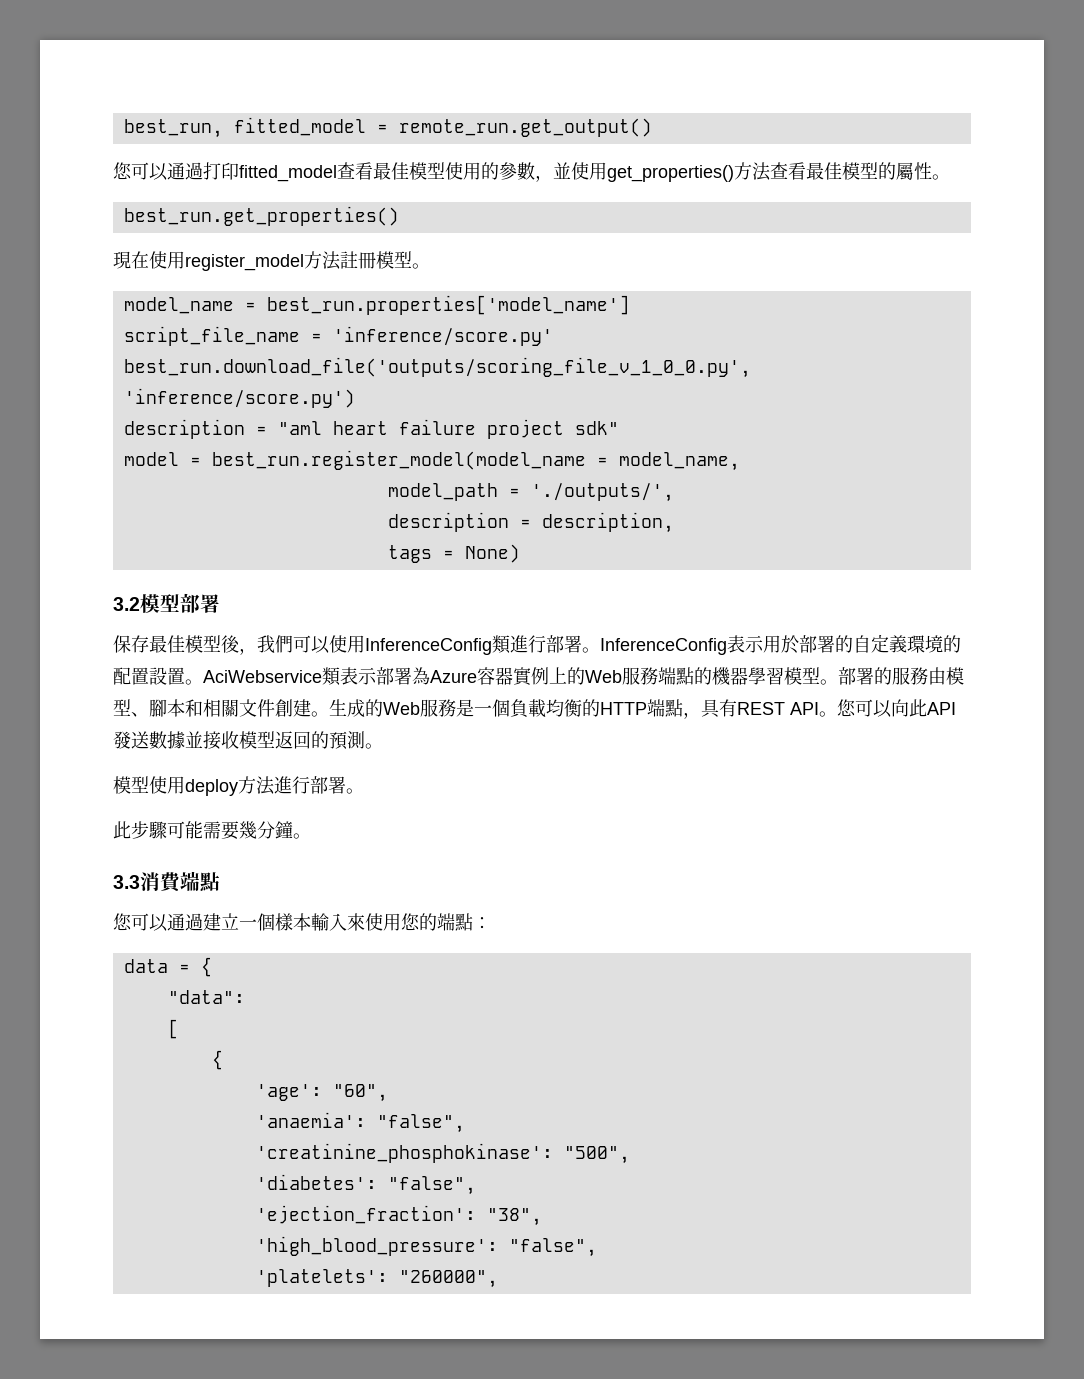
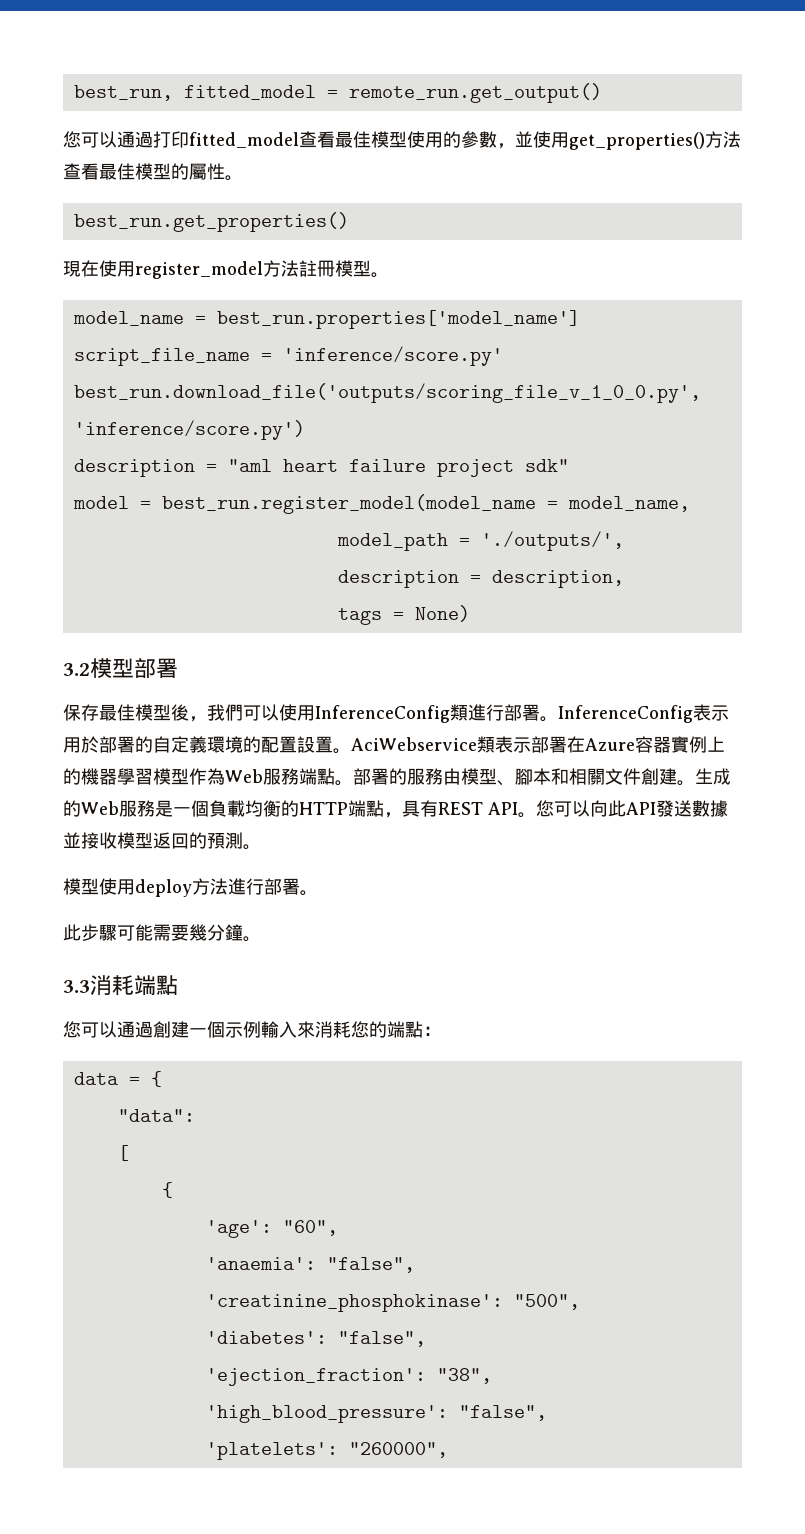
- AciWebservice類表示部署為Azure容器實例上的Web服務端點的機器學習模型。
+ AciWebservice類表示部署在Azure容器實例上的機器學習模型作為Web服務端點。
- 3.3消費端點
+ 3.3消耗端點
- 您可以通過建立一個樣本輸入來使用您的端點：
+ 您可以通過創建一個示例輸入來消耗您的端點：

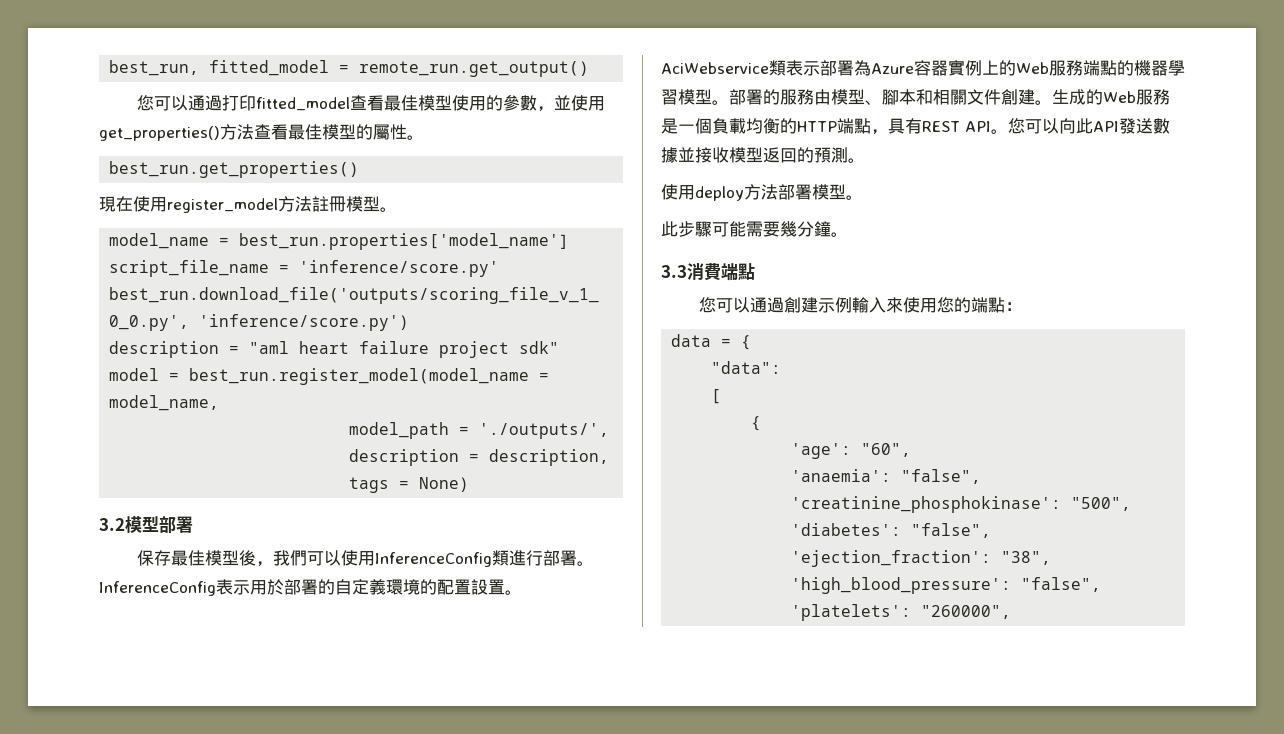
- AciWebservice類表示部署在Azure容器實例上的機器學習模型作為Web服務端點。
+ AciWebservice類表示部署為Azure容器實例上的Web服務端點的機器學習模型。
- 模型使用deploy方法進行部署。
+ 使用deploy方法部署模型。
- 3.3消耗端點
+ 3.3消費端點
- 您可以通過創建一個示例輸入來消耗您的端點：
+ 您可以通過創建示例輸入來使用您的端點：

